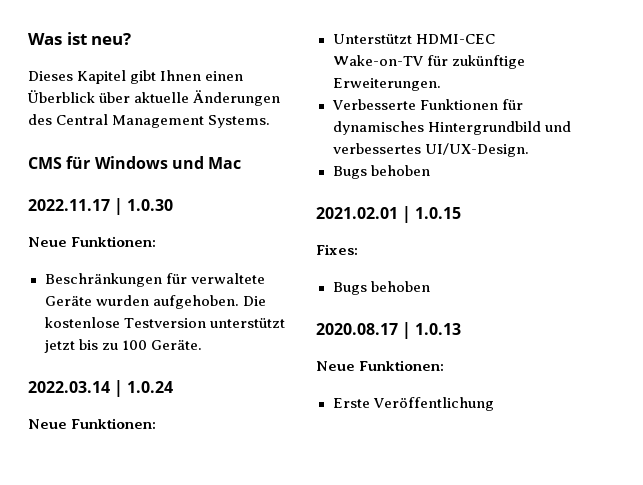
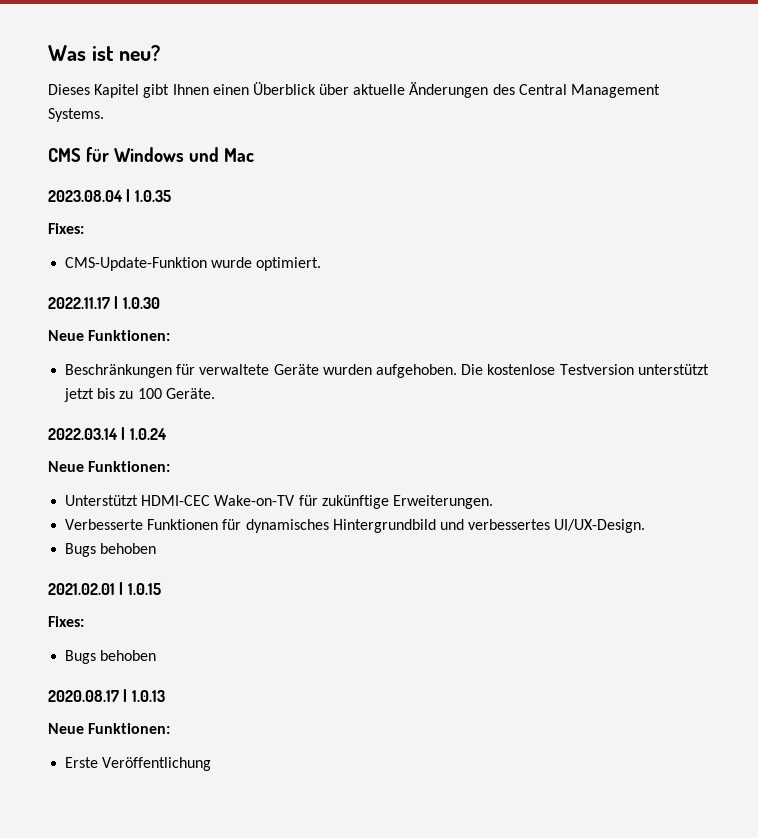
+ 2023.08.04 | 1.0.35
+ Fixes:
+ CMS-Update-Funktion wurde optimiert.

